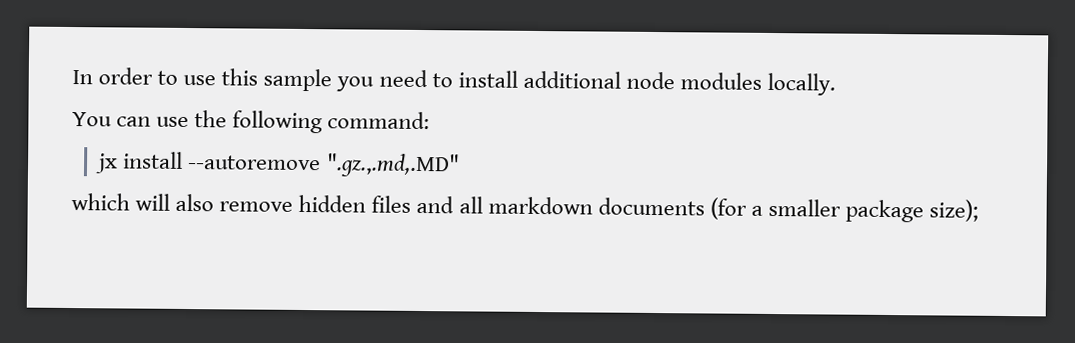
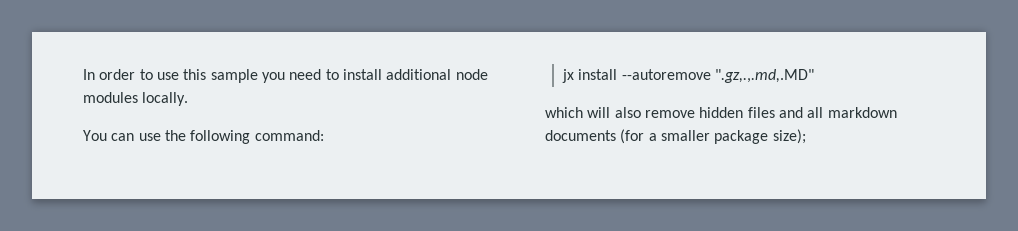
- jx install --autoremove ".gz.,.md,.MD"
+ jx install --autoremove ".gz,.,.md,.MD"

